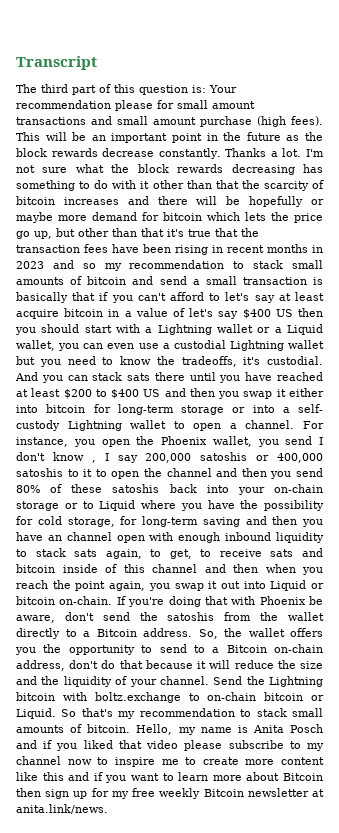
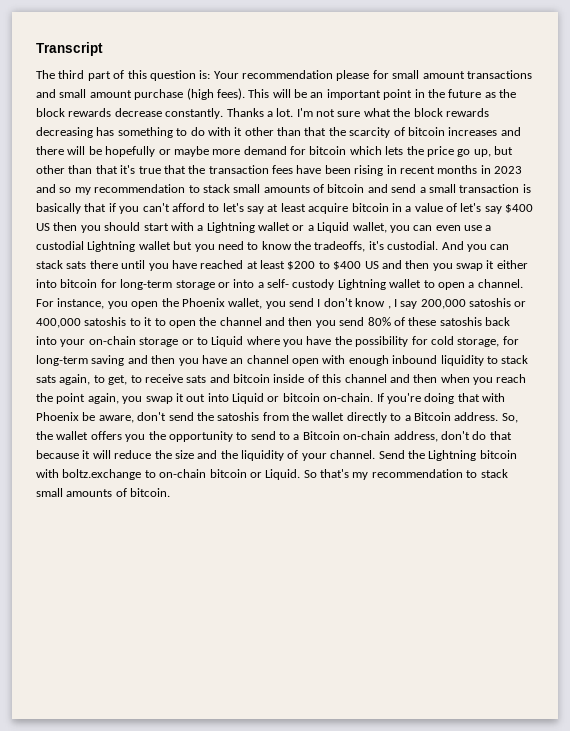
- Hello, my name is Anita Posch and if you liked that video please subscribe to my channel now to inspire me to create more content like this and if you want to learn more about Bitcoin then sign up for my free weekly Bitcoin newsletter at anita.link/news.

